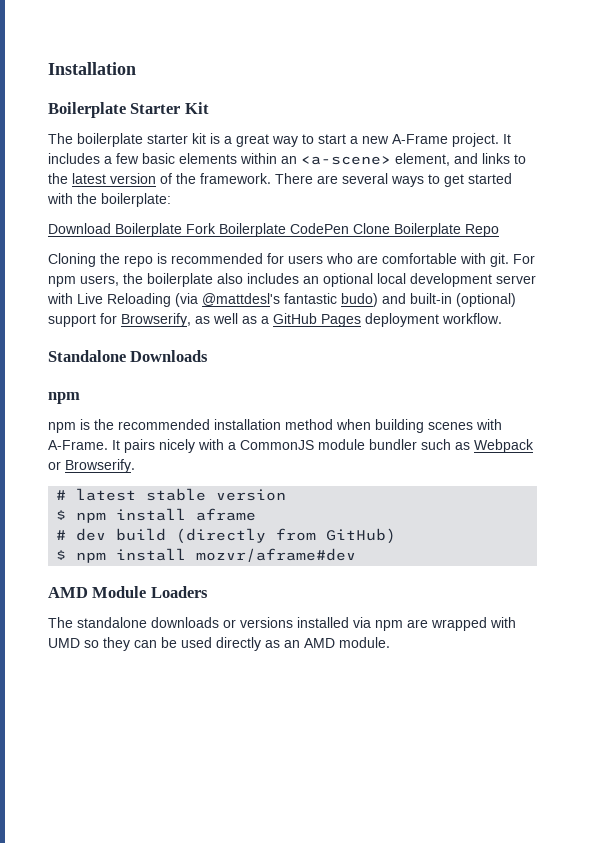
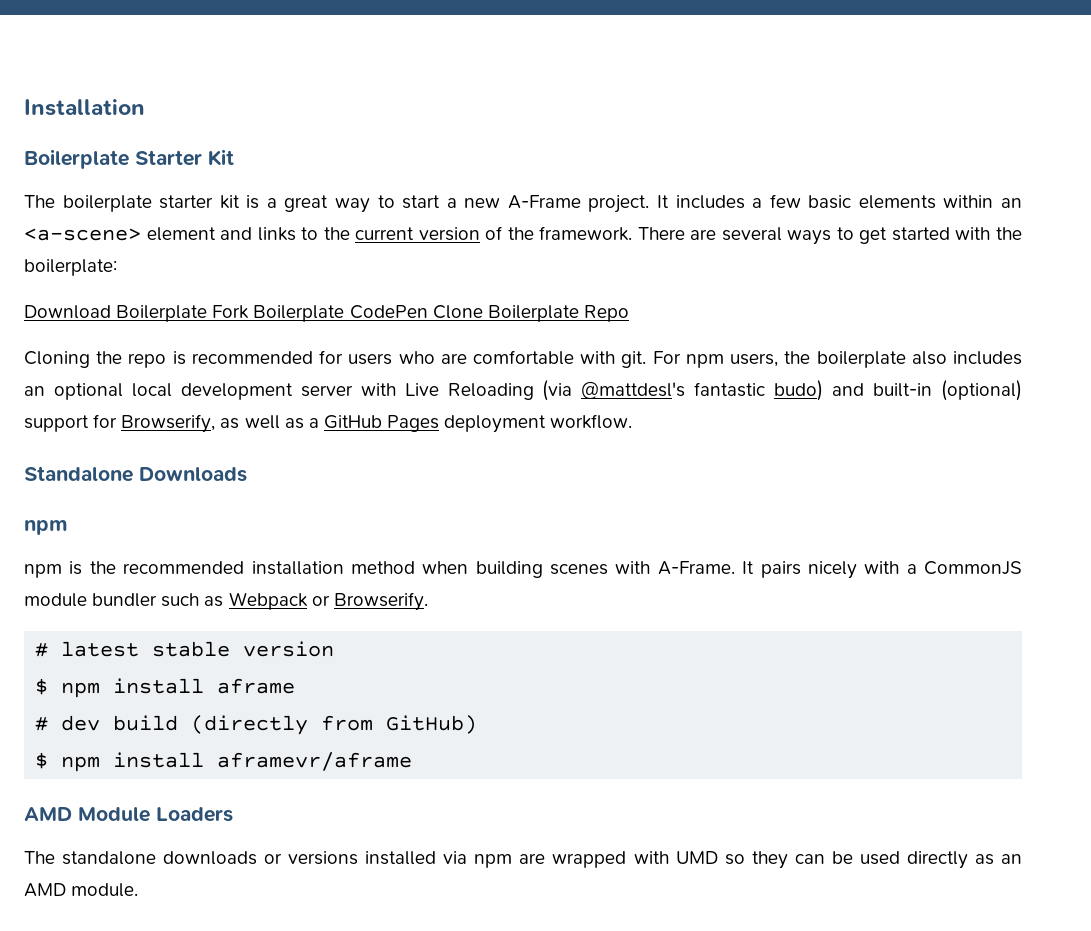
- It includes a few basic elements within an <a-scene> element, and links to the latest version of the framework.
+ It includes a few basic elements within an <a-scene> element and links to the current version of the framework.
- $ npm install mozvr/aframe#dev
+ $ npm install aframevr/aframe

